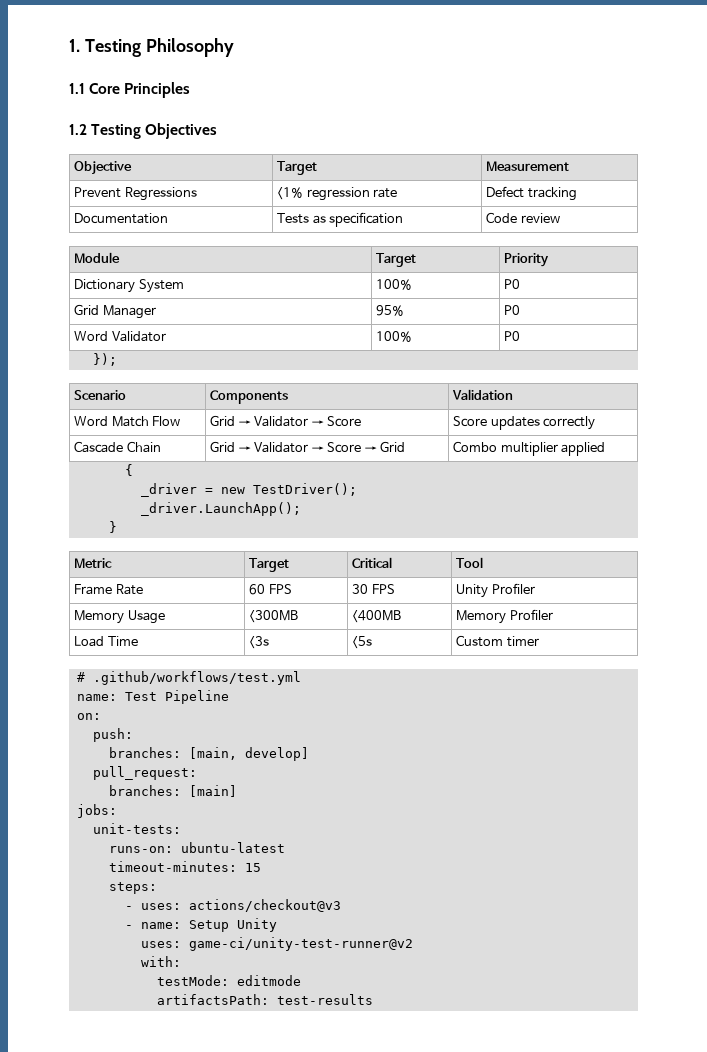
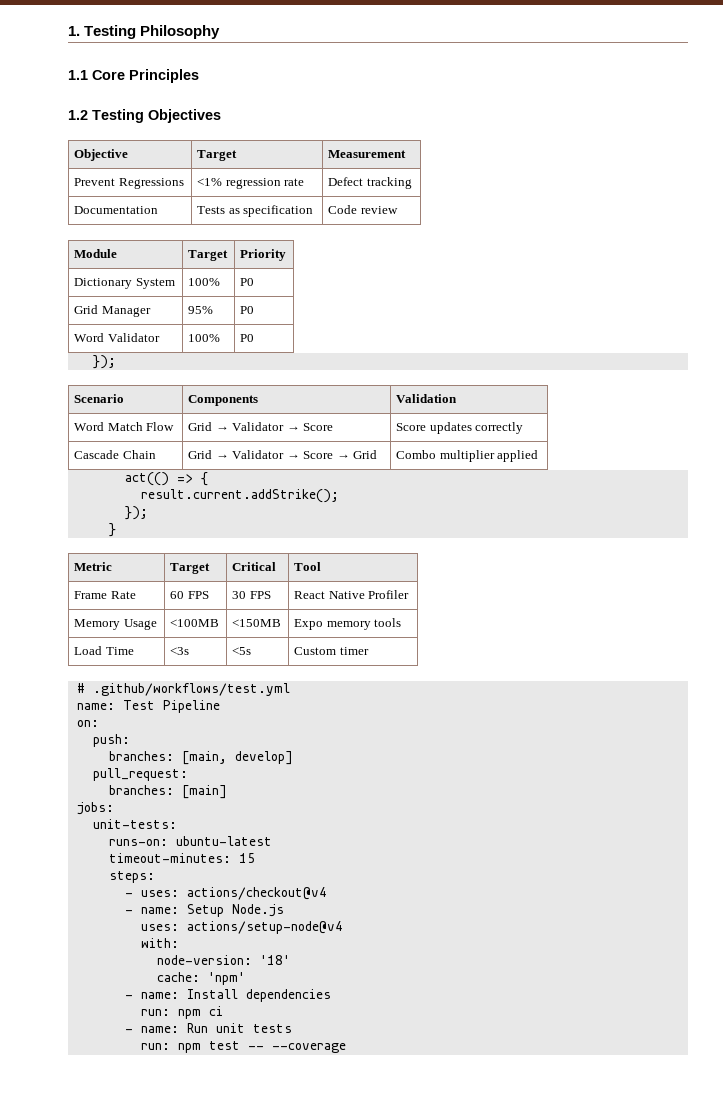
- {
+ act(() => {
- _driver = new TestDriver();
- _driver.LaunchApp();
+ result.current.addStrike();
+ });
- Frame Rate | 60 FPS | 30 FPS | Unity Profiler
+ Frame Rate | 60 FPS | 30 FPS | React Native Profiler
- Memory Usage | <300MB | <400MB | Memory Profiler
+ Memory Usage | <100MB | <150MB | Expo memory tools
- - uses: actions/checkout@v3
+ - uses: actions/checkout@v4
- - name: Setup Unity
- uses: game-ci/unity-test-runner@v2
+ - name: Setup Node.js
+ uses: actions/setup-node@v4
- testMode: editmode
- artifactsPath: test-results
+ node-version: '18'
+ cache: 'npm'
+ - name: Install dependencies
+ run: npm ci
+ - name: Run unit tests
+ run: npm test -- --coverage

